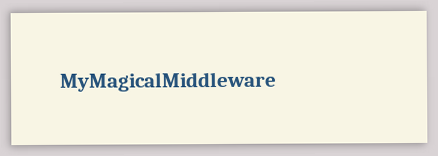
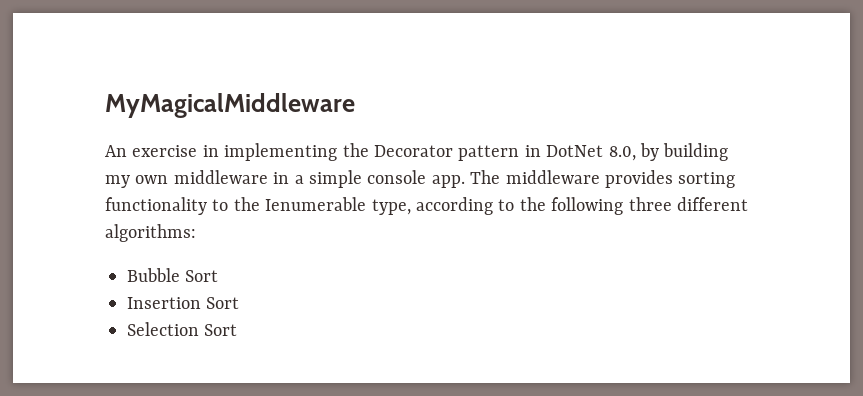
+ An exercise in implementing the Decorator pattern in DotNet 8.0, by building my own middleware in a simple console app. The middleware provides sorting functionality to the Ienumerable type, according to the following three different algorithms:
+ Bubble Sort
+ Insertion Sort
+ Selection Sort

